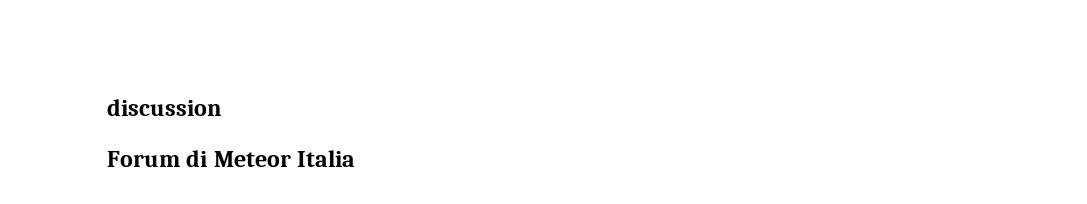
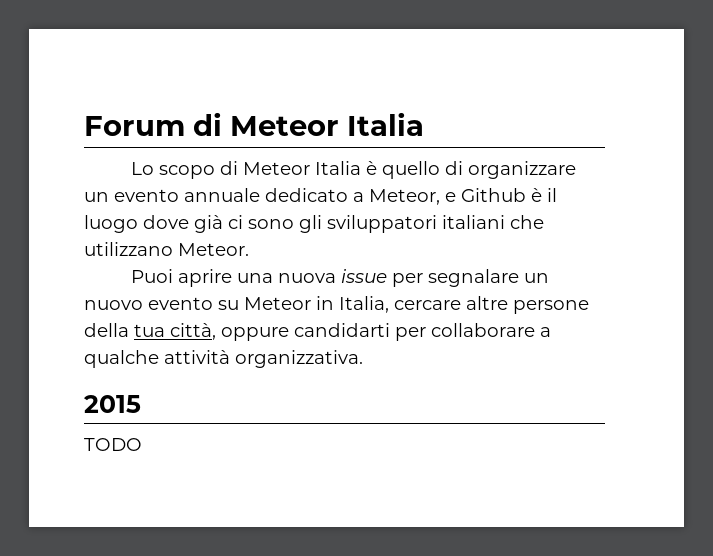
- discussion
+ Lo scopo di Meteor Italia è quello di organizzare un evento annuale dedicato a Meteor, e Github è il luogo dove già ci sono gli sviluppatori italiani che utilizzano Meteor.
+ Puoi aprire una nuova issue per segnalare un nuovo evento su Meteor in Italia, cercare altre persone della tua città, oppure candidarti per collaborare a qualche attività organizzativa.
+ 2015
+ TODO

